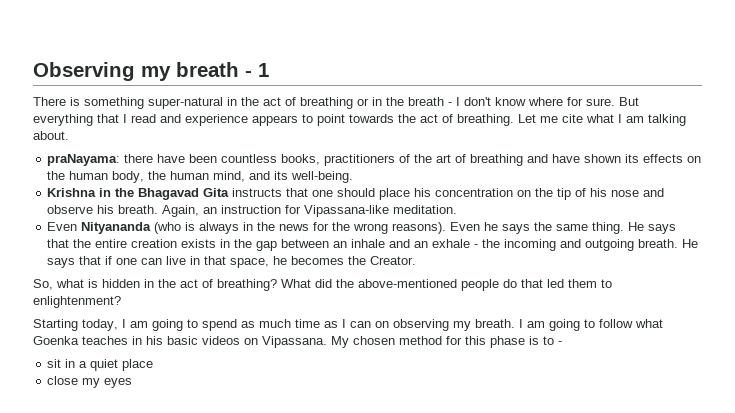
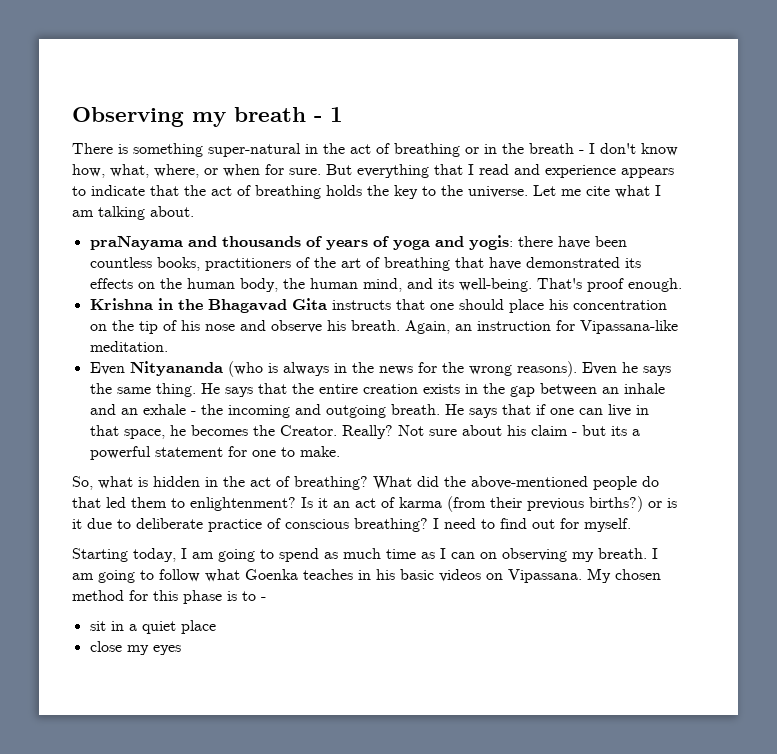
- There is something super-natural in the act of breathing or in the breath - I don't know where for sure.
+ There is something super-natural in the act of breathing or in the breath - I don't know how, what, where, or when for sure.
- But everything that I read and experience appears to point towards the act of breathing.
+ But everything that I read and experience appears to indicate that the act of breathing holds the key to the universe.
- praNayama: there have been countless books, practitioners of the art of breathing and have shown its effects on the human body, the human mind, and its well-being.
+ praNayama and thousands of years of yoga and yogis: there have been countless books, practitioners of the art of breathing that have demonstrated its effects on the human body, the human mind, and its well-being. That's proof enough.
+ Really? Not sure about his claim - but its a powerful statement for one to make.
+ Is it an act of karma (from their previous births?) or is it due to deliberate practice of conscious breathing? I need to find out for myself.

